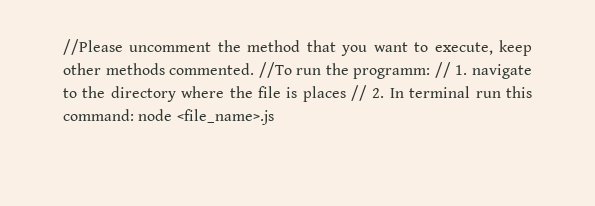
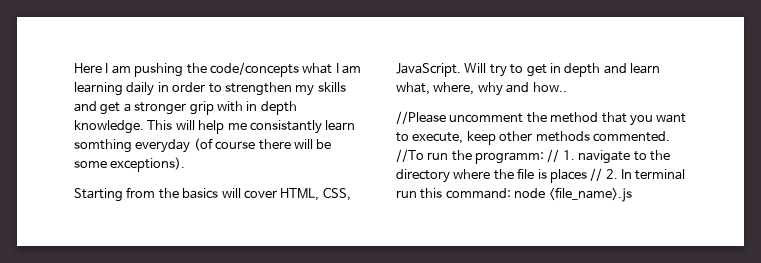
+ Here I am pushing the code/concepts what I am learning daily in order to strengthen my skills and get a stronger grip with in depth knowledge. This will help me consistantly learn somthing everyday (of course there will be some exceptions).
+ Starting from the basics will cover HTML, CSS, JavaScript. Will try to get in depth and learn what, where, why and how..

